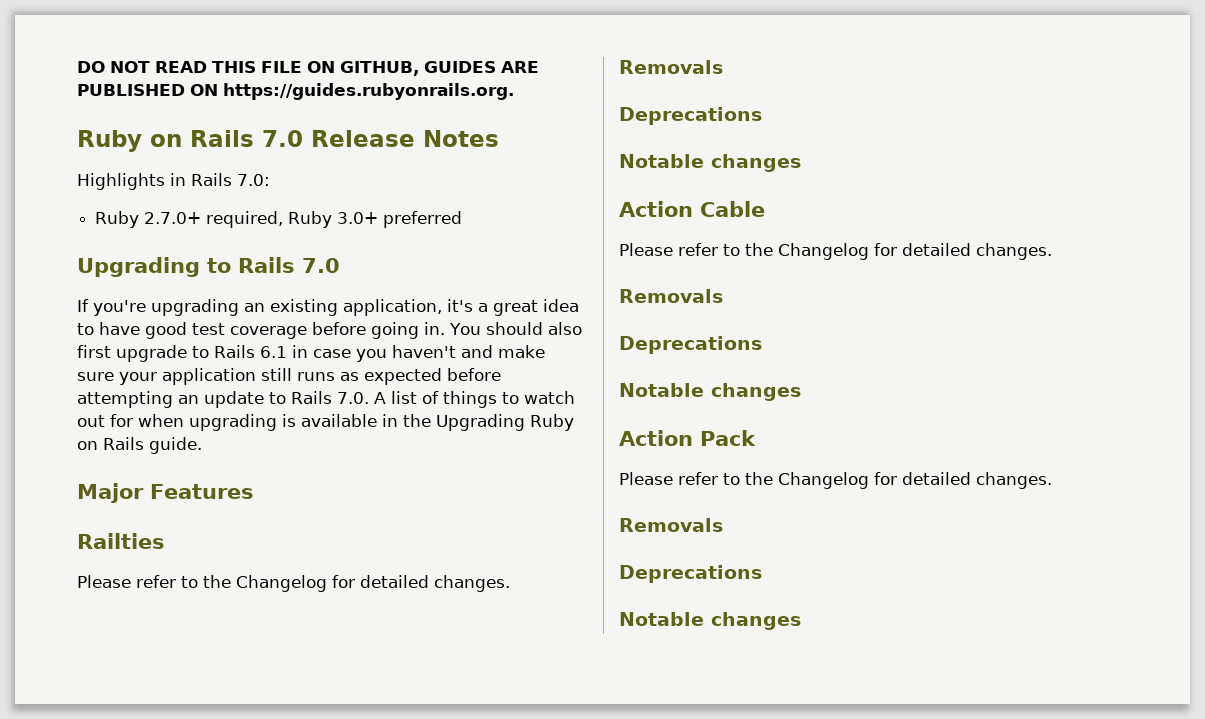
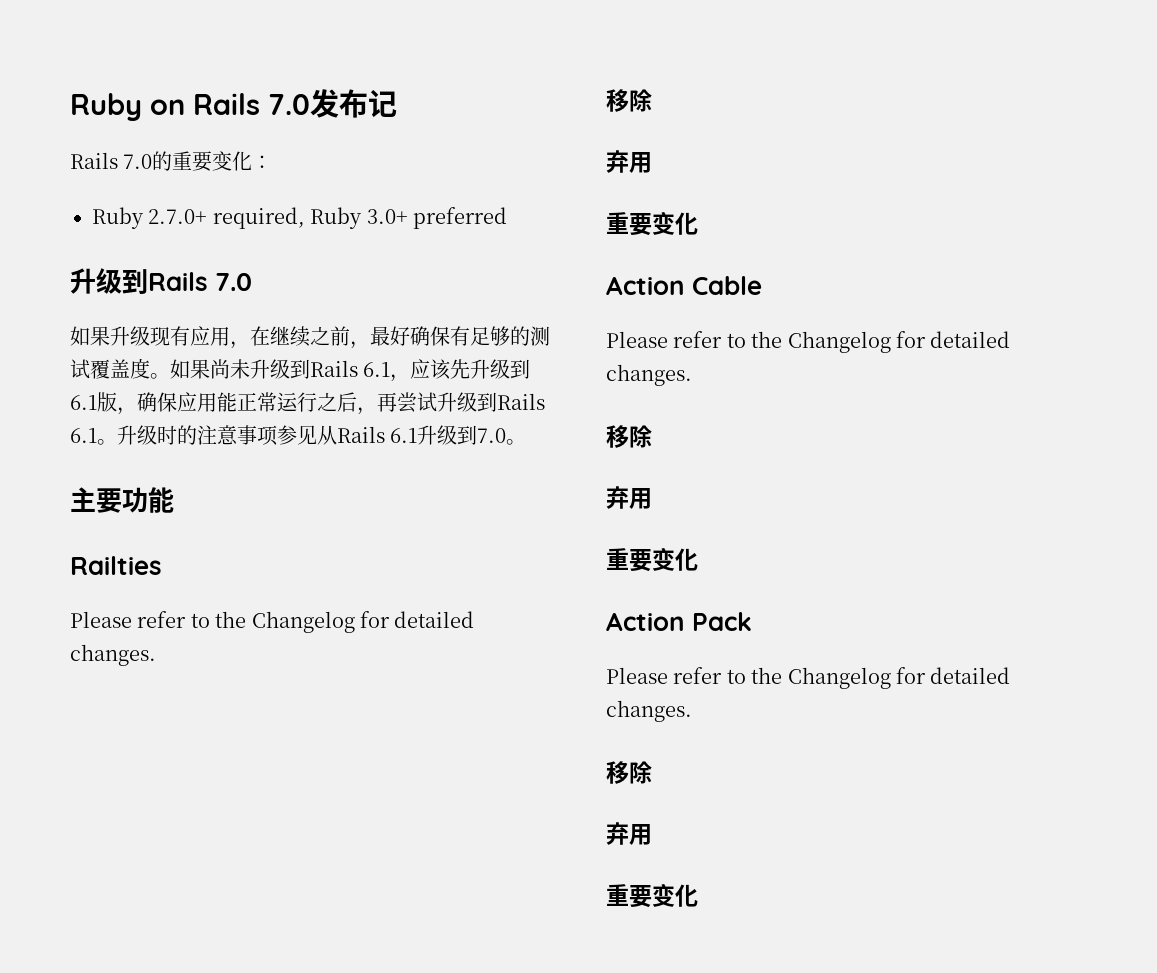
- DO NOT READ THIS FILE ON GITHUB, GUIDES ARE PUBLISHED ON https://guides.rubyonrails.org.
- Ruby on Rails 7.0 Release Notes
- Highlights in Rails 7.0:
+ Ruby on Rails 7.0发布记
+ Rails 7.0的重要变化：
- Upgrading to Rails 7.0
+ 升级到Rails 7.0
- If you're upgrading an existing application, it's a great idea to have good test coverage before going in. You should also first upgrade to Rails 6.1 in case you haven't and make sure your application still runs as expected before attempting an update to Rails 7.0. A list of things to watch out for when upgrading is available in the Upgrading Ruby on Rails guide.
- Major Features
+ 如果升级现有应用，在继续之前，最好确保有足够的测试覆盖度。如果尚未升级到Rails 6.1，应该先升级到6.1版，确保应用能正常运行之后，再尝试升级到Rails 6.1。升级时的注意事项参见从Rails 6.1升级到7.0。
+ 主要功能
  Railties
  Please refer to the Changelog for detailed changes.
- Removals
- Deprecations
- Notable changes
+ 移除
+ 弃用
+ 重要变化
  Action Cable
  Please refer to the Changelog for detailed changes.
- Removals
- Deprecations
- Notable changes
+ 移除
+ 弃用
+ 重要变化
  Action Pack
  Please refer to the Changelog for detailed changes.
- Removals
- Deprecations
- Notable changes
+ 移除
+ 弃用
+ 重要变化

